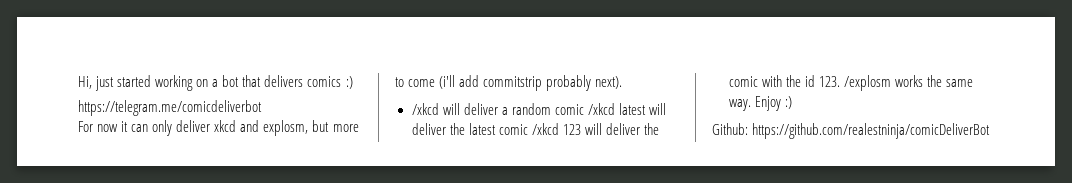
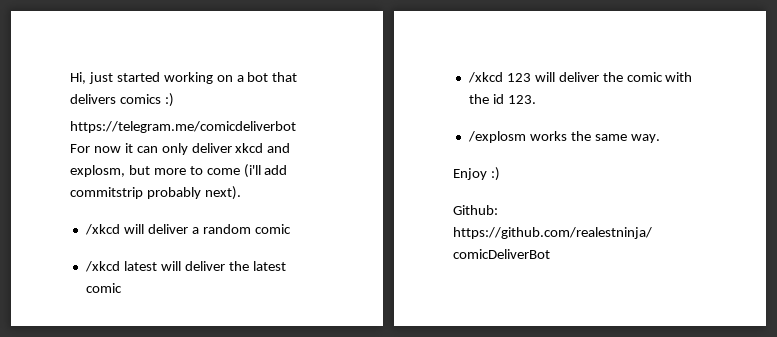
- /xkcd will deliver a random comic /xkcd latest will deliver the latest comic /xkcd 123 will deliver the comic with the id 123. /explosm works the same way. Enjoy :)
+ /xkcd will deliver a random comic
+ /xkcd latest will deliver the latest comic
+ /xkcd 123 will deliver the comic with the id 123.
+ /explosm works the same way.
+ Enjoy :)

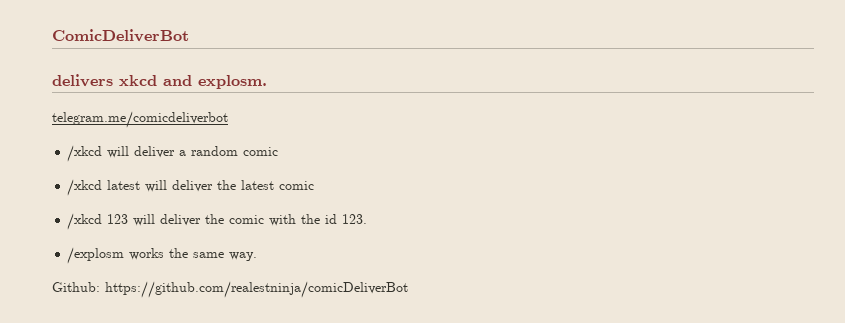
- Hi, just started working on a bot that delivers comics :)
- https://telegram.me/comicdeliverbot
- For now it can only deliver xkcd and explosm, but more to come (i'll add commitstrip probably next).
+ ComicDeliverBot
+ delivers xkcd and explosm.
+ telegram.me/comicdeliverbot
- Enjoy :)

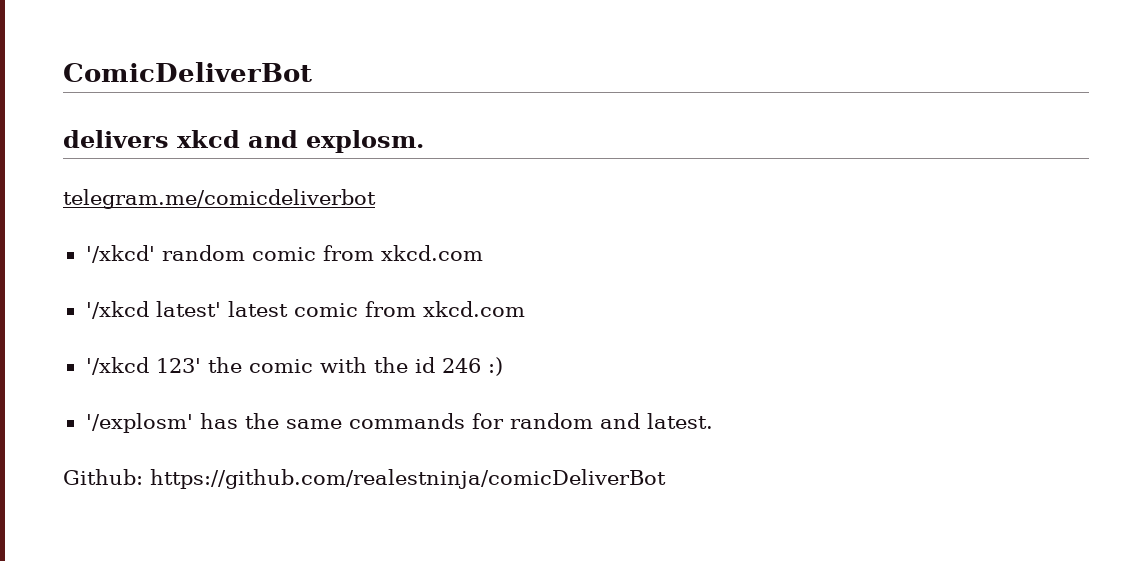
- /xkcd will deliver a random comic
- /xkcd latest will deliver the latest comic
- /xkcd 123 will deliver the comic with the id 123.
- /explosm works the same way.
+ '/xkcd' random comic from xkcd.com
+ '/xkcd latest' latest comic from xkcd.com
+ '/xkcd 123' the comic with the id 246 :)
+ '/explosm' has the same commands for random and latest.

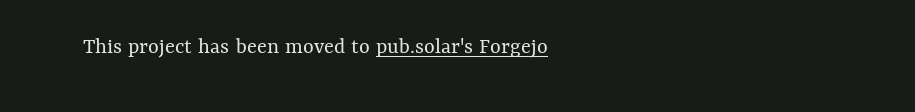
- ComicDeliverBot
- delivers xkcd and explosm.
- telegram.me/comicdeliverbot
- '/xkcd' random comic from xkcd.com
- '/xkcd latest' latest comic from xkcd.com
- '/xkcd 123' the comic with the id 246 :)
- '/explosm' has the same commands for random and latest.
- Github: https://github.com/realestninja/comicDeliverBot
+ This project has been moved to pub.solar's Forgejo

